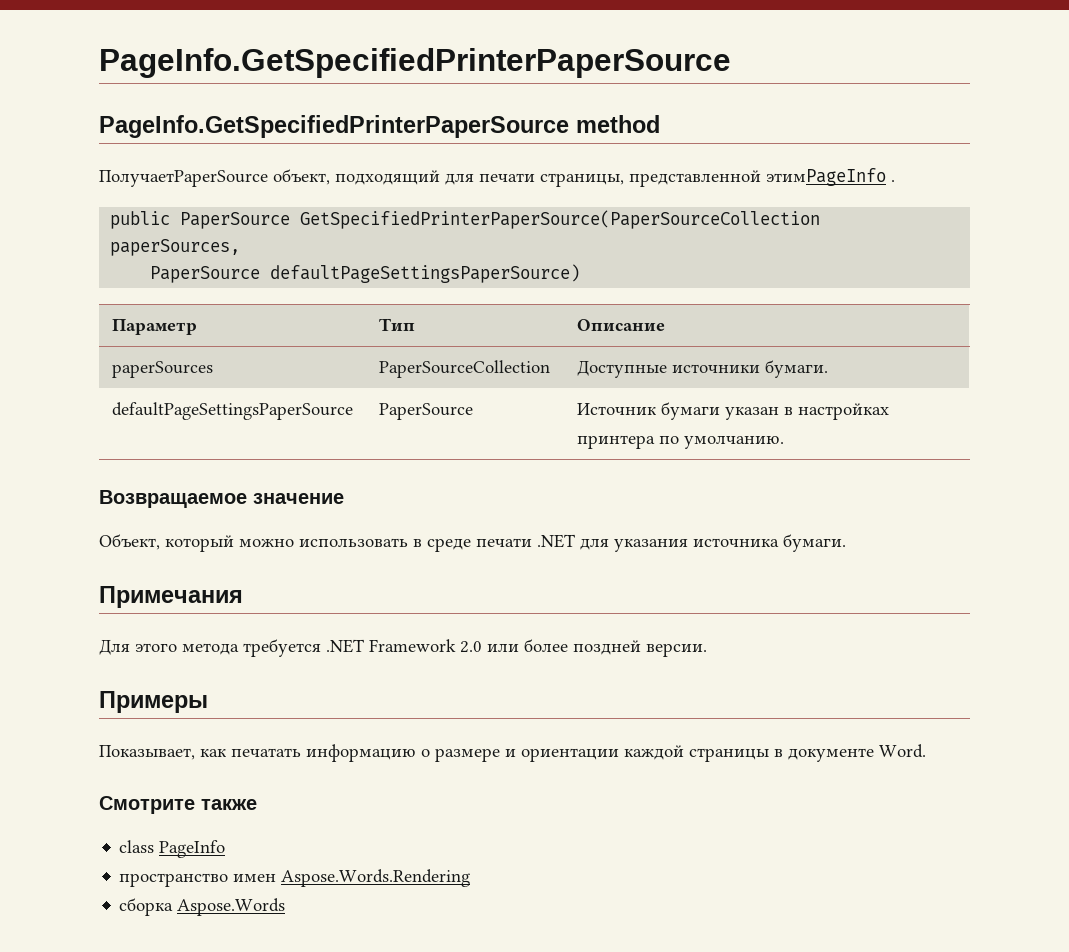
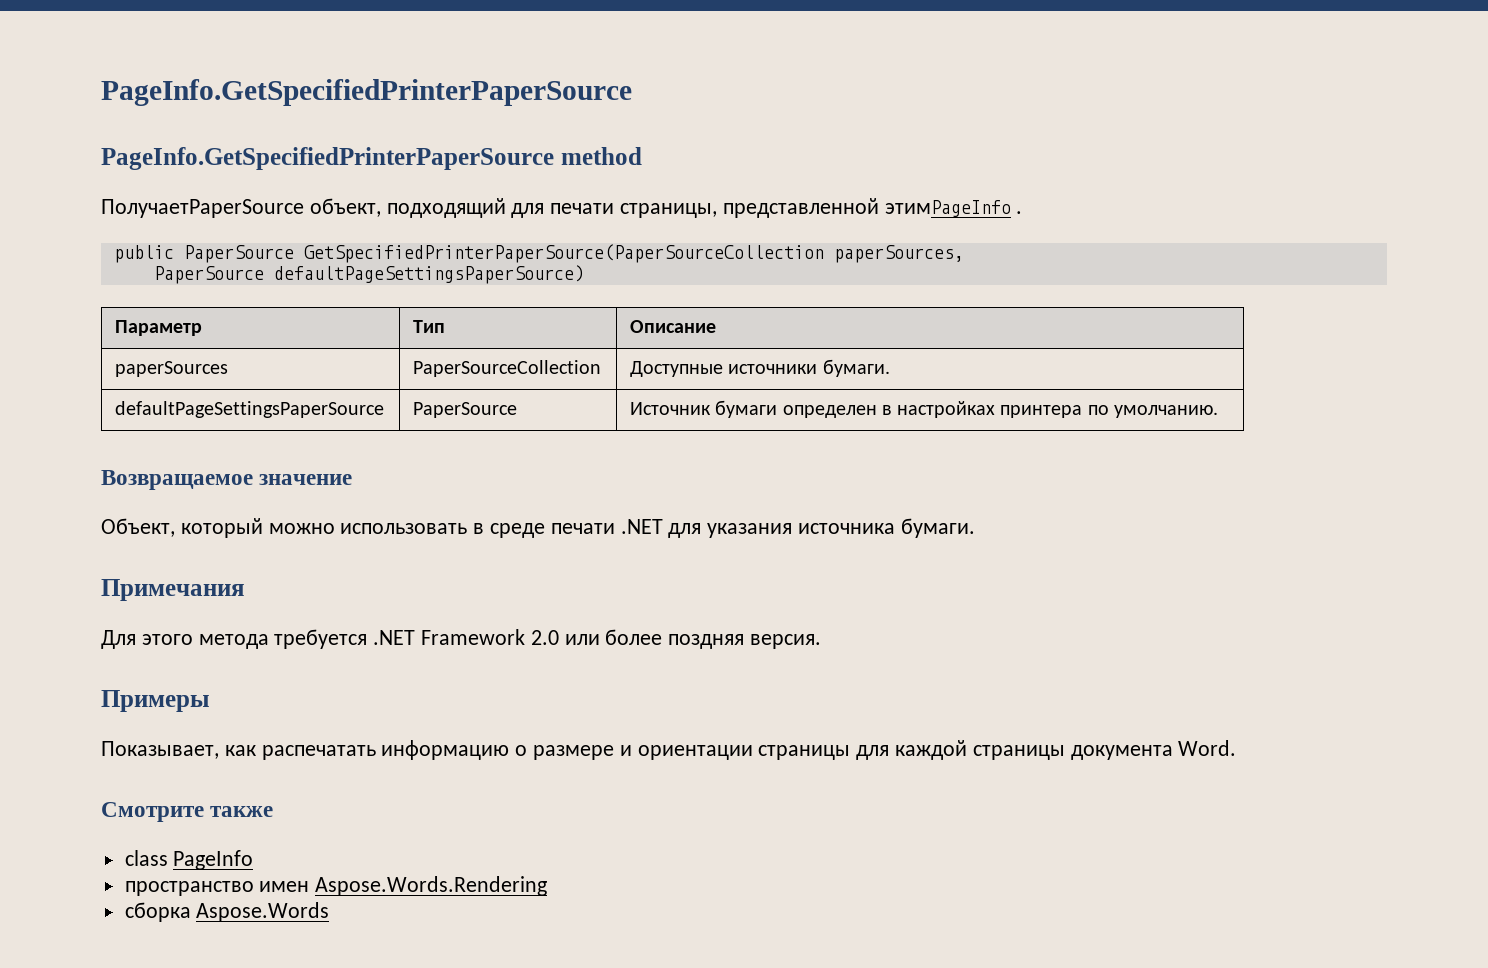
- defaultPageSettingsPaperSource | PaperSource | Источник бумаги указан в настройках принтера по умолчанию.
+ defaultPageSettingsPaperSource | PaperSource | Источник бумаги определен в настройках принтера по умолчанию.
- Для этого метода требуется .NET Framework 2.0 или более поздней версии.
+ Для этого метода требуется .NET Framework 2.0 или более поздняя версия.
- Показывает, как печатать информацию о размере и ориентации каждой страницы в документе Word.
+ Показывает, как распечатать информацию о размере и ориентации страницы для каждой страницы документа Word.

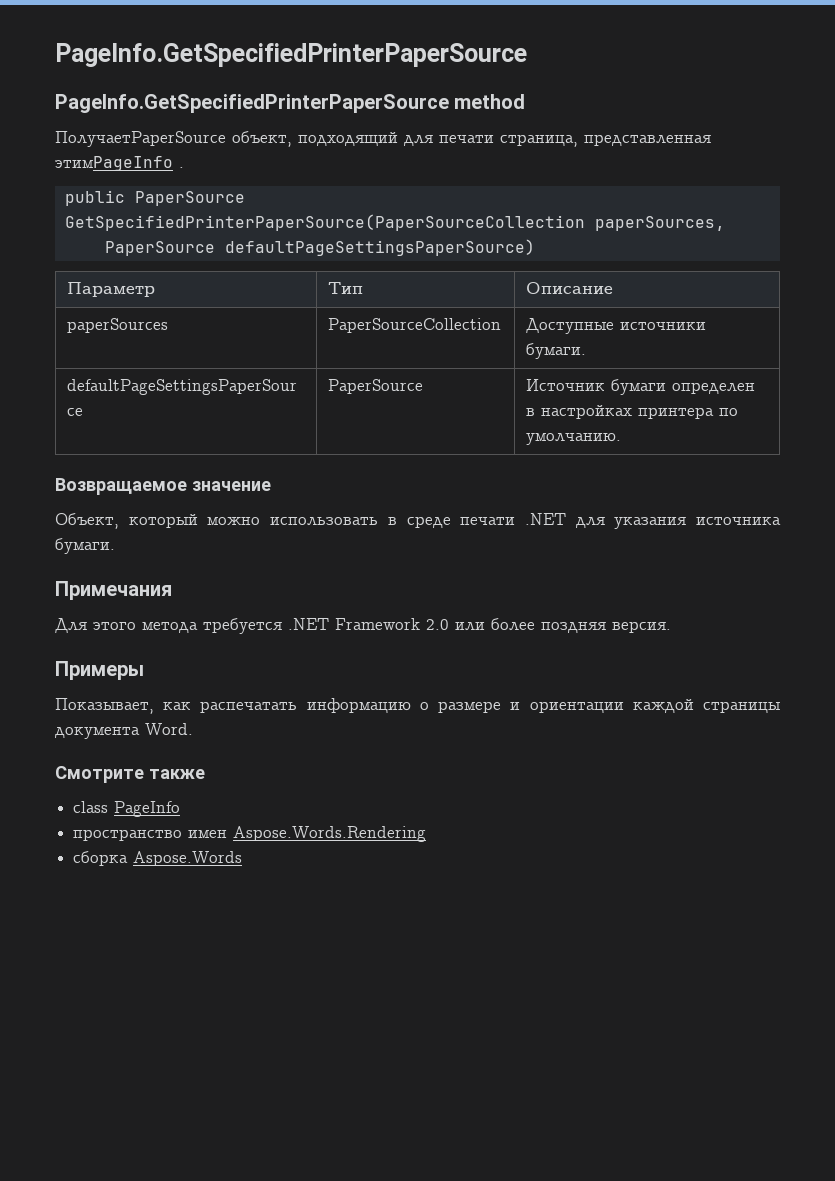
- ПолучаетPaperSource объект, подходящий для печати страницы, представленной этимPageInfo .
+ ПолучаетPaperSource объект, подходящий для печати страница, представленная этимPageInfo .
- Показывает, как распечатать информацию о размере и ориентации страницы для каждой страницы документа Word.
+ Показывает, как распечатать информацию о размере и ориентации каждой страницы документа Word.

